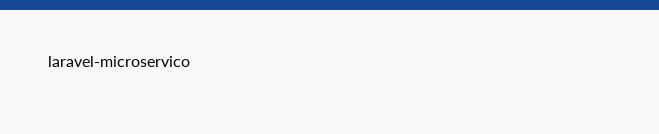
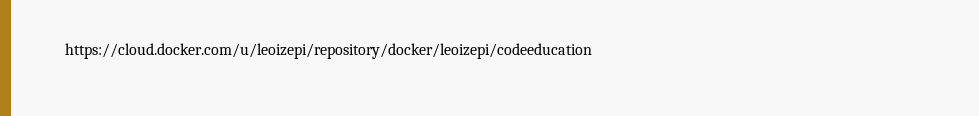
- laravel-microservico
+ https://cloud.docker.com/u/leoizepi/repository/docker/leoizepi/codeeducation

